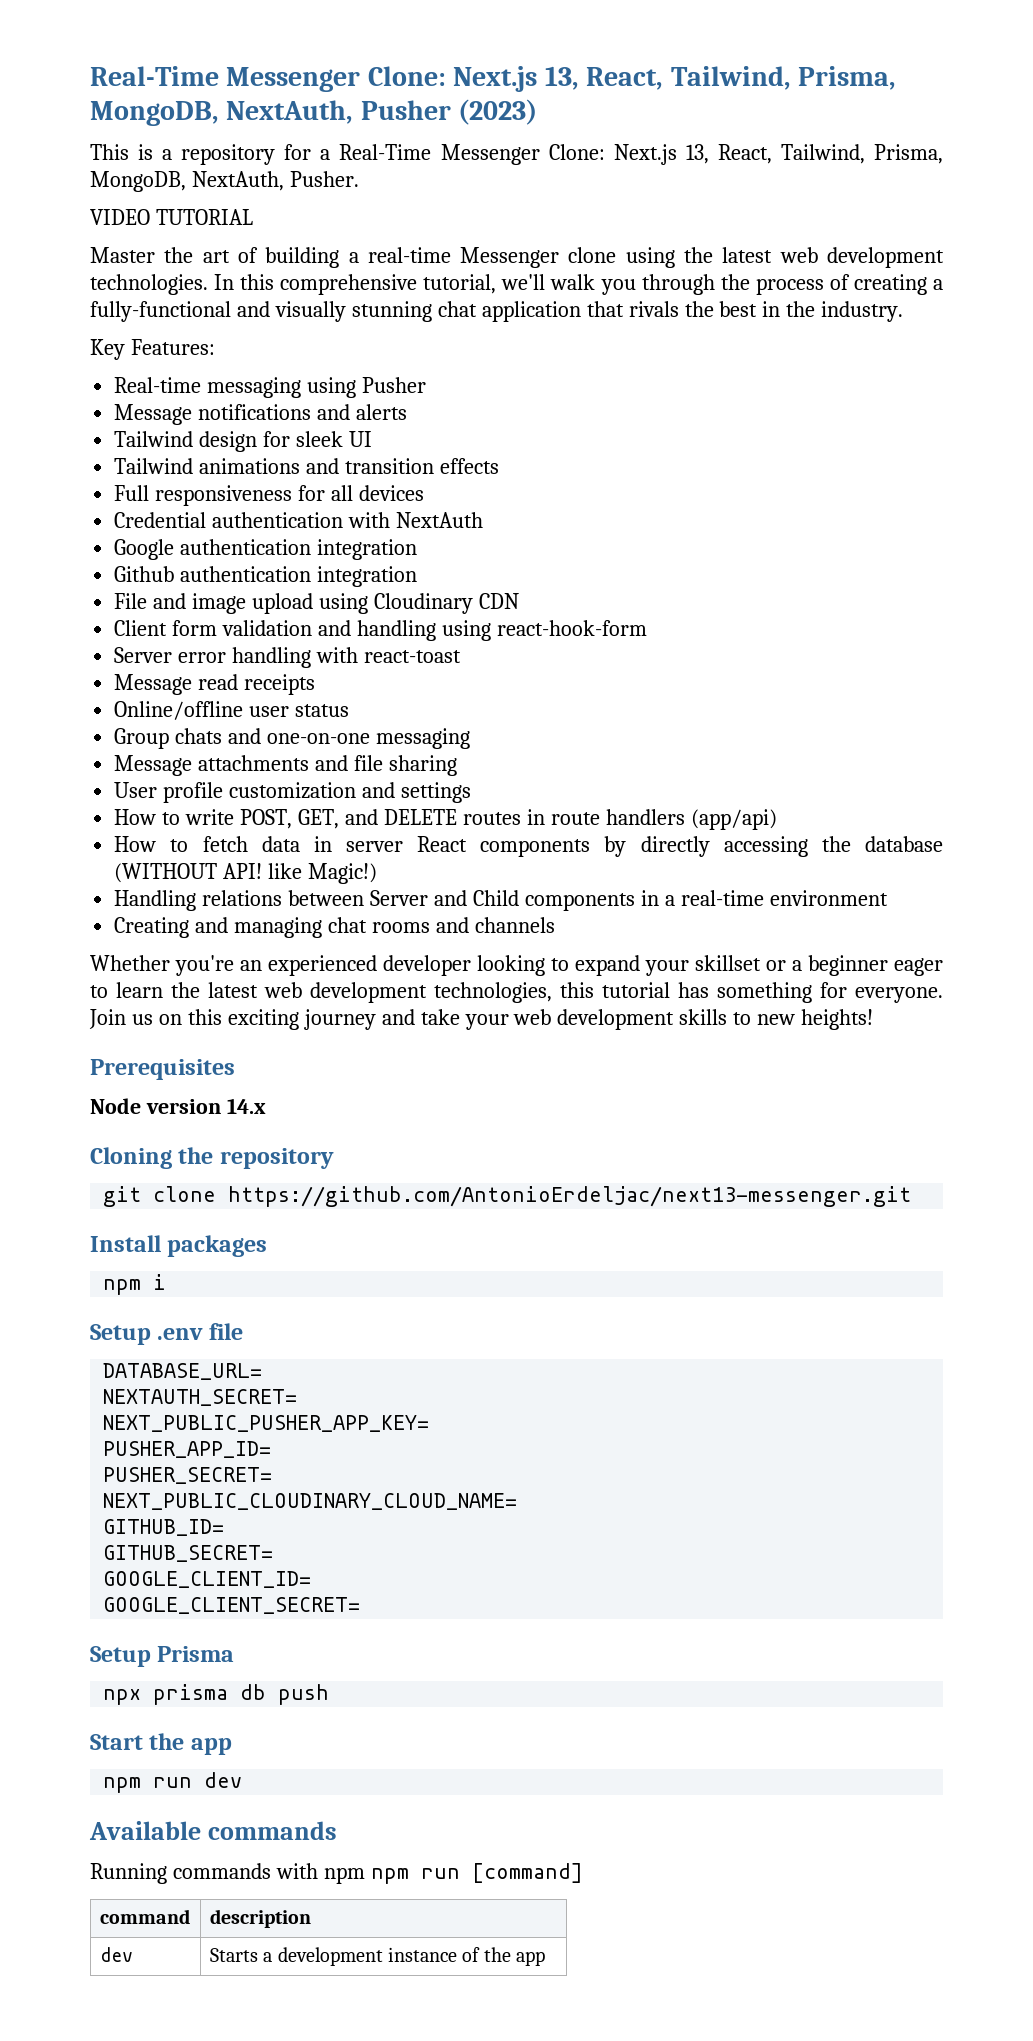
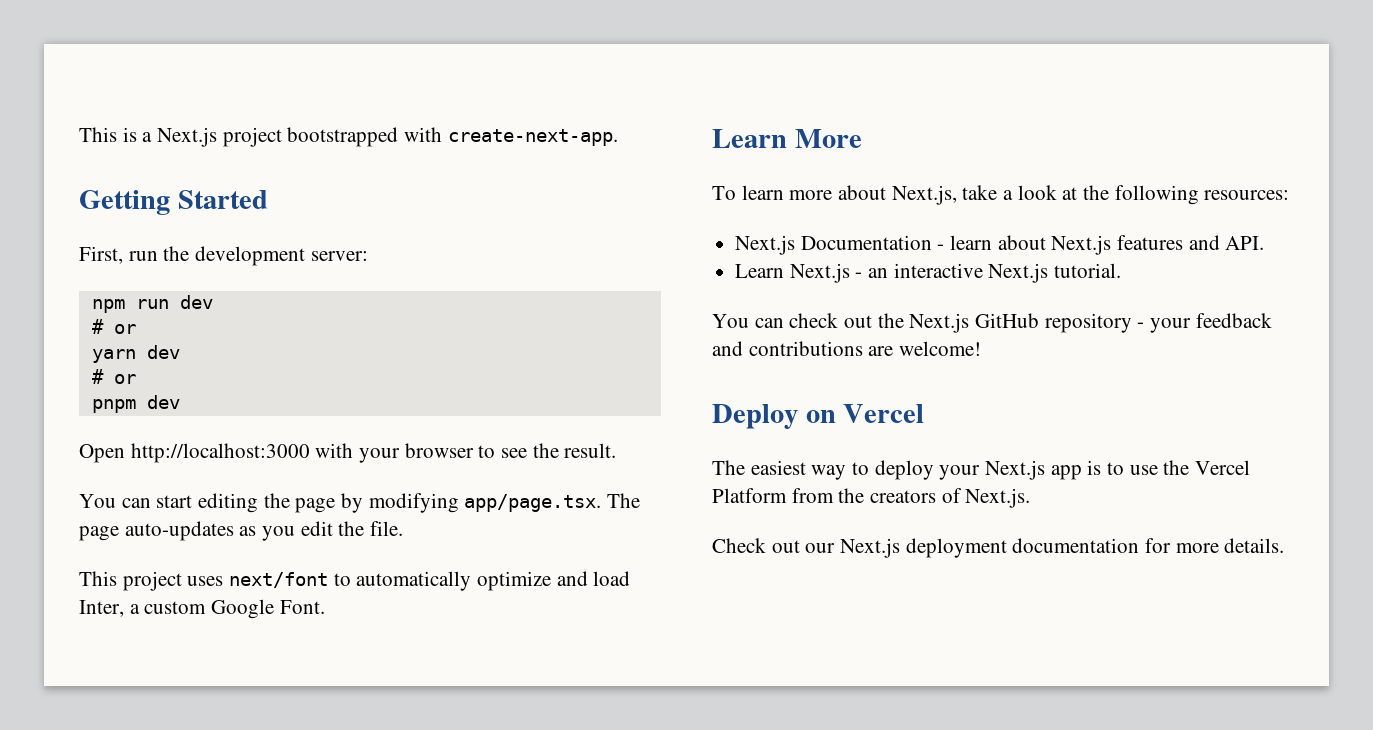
- Real-Time Messenger Clone: Next.js 13, React, Tailwind, Prisma, MongoDB, NextAuth, Pusher (2023)
- This is a repository for a Real-Time Messenger Clone: Next.js 13, React, Tailwind, Prisma, MongoDB, NextAuth, Pusher.
- VIDEO TUTORIAL
- Master the art of building a real-time Messenger clone using the latest web development technologies. In this comprehensive tutorial, we'll walk you through the process of creating a fully-functional and visually stunning chat application that rivals the best in the industry.
- Key Features:
- Real-time messaging using Pusher
- Message notifications and alerts
- Tailwind design for sleek UI
- Tailwind animations and transition effects
- Full responsiveness for all devices
- Credential authentication with NextAuth
- Google authentication integration
- Github authentication integration
- File and image upload using Cloudinary CDN
- Client form validation and handling using react-hook-form
- Server error handling with react-toast
- Message read receipts
- Online/offline user status
- Group chats and one-on-one messaging
- Message attachments and file sharing
- User profile customization and settings
- How to write POST, GET, and DELETE routes in route handlers (app/api)
- How to fetch data in server React components by directly accessing the database (WITHOUT API! like Magic!)
- Handling relations between Server and Child components in a real-time environment
- Creating and managing chat rooms and channels
- Whether you're an experienced developer looking to expand your skillset or a beginner eager to learn the latest web development technologies, this tutorial has something for everyone. Join us on this exciting journey and take your web development skills to new heights!
- Prerequisites
- Node version 14.x
- Cloning the repository
- git clone https://github.com/AntonioErdeljac/next13-messenger.git
- Install packages
- npm i
- Setup .env file
- DATABASE_URL=
- NEXTAUTH_SECRET=
- NEXT_PUBLIC_PUSHER_APP_KEY=
- PUSHER_APP_ID=
- PUSHER_SECRET=
- NEXT_PUBLIC_CLOUDINARY_CLOUD_NAME=
- GITHUB_ID=
- GITHUB_SECRET=
- GOOGLE_CLIENT_ID=
- GOOGLE_CLIENT_SECRET=
- Setup Prisma
- npx prisma db push
- Start the app
+ This is a Next.js project bootstrapped with create-next-app.
+ Getting Started
+ First, run the development server:
  npm run dev
- Available commands
- Running commands with npm npm run [command]
- command | description
- dev | Starts a development instance of the app
+ # or
+ yarn dev
+ # or
+ pnpm dev
+ Open http://localhost:3000 with your browser to see the result.
+ You can start editing the page by modifying app/page.tsx. The page auto-updates as you edit the file.
+ This project uses next/font to automatically optimize and load Inter, a custom Google Font.
+ Learn More
+ To learn more about Next.js, take a look at the following resources:
+ Next.js Documentation - learn about Next.js features and API.
+ Learn Next.js - an interactive Next.js tutorial.
+ You can check out the Next.js GitHub repository - your feedback and contributions are welcome!
+ Deploy on Vercel
+ The easiest way to deploy your Next.js app is to use the Vercel Platform from the creators of Next.js.
+ Check out our Next.js deployment documentation for more details.

